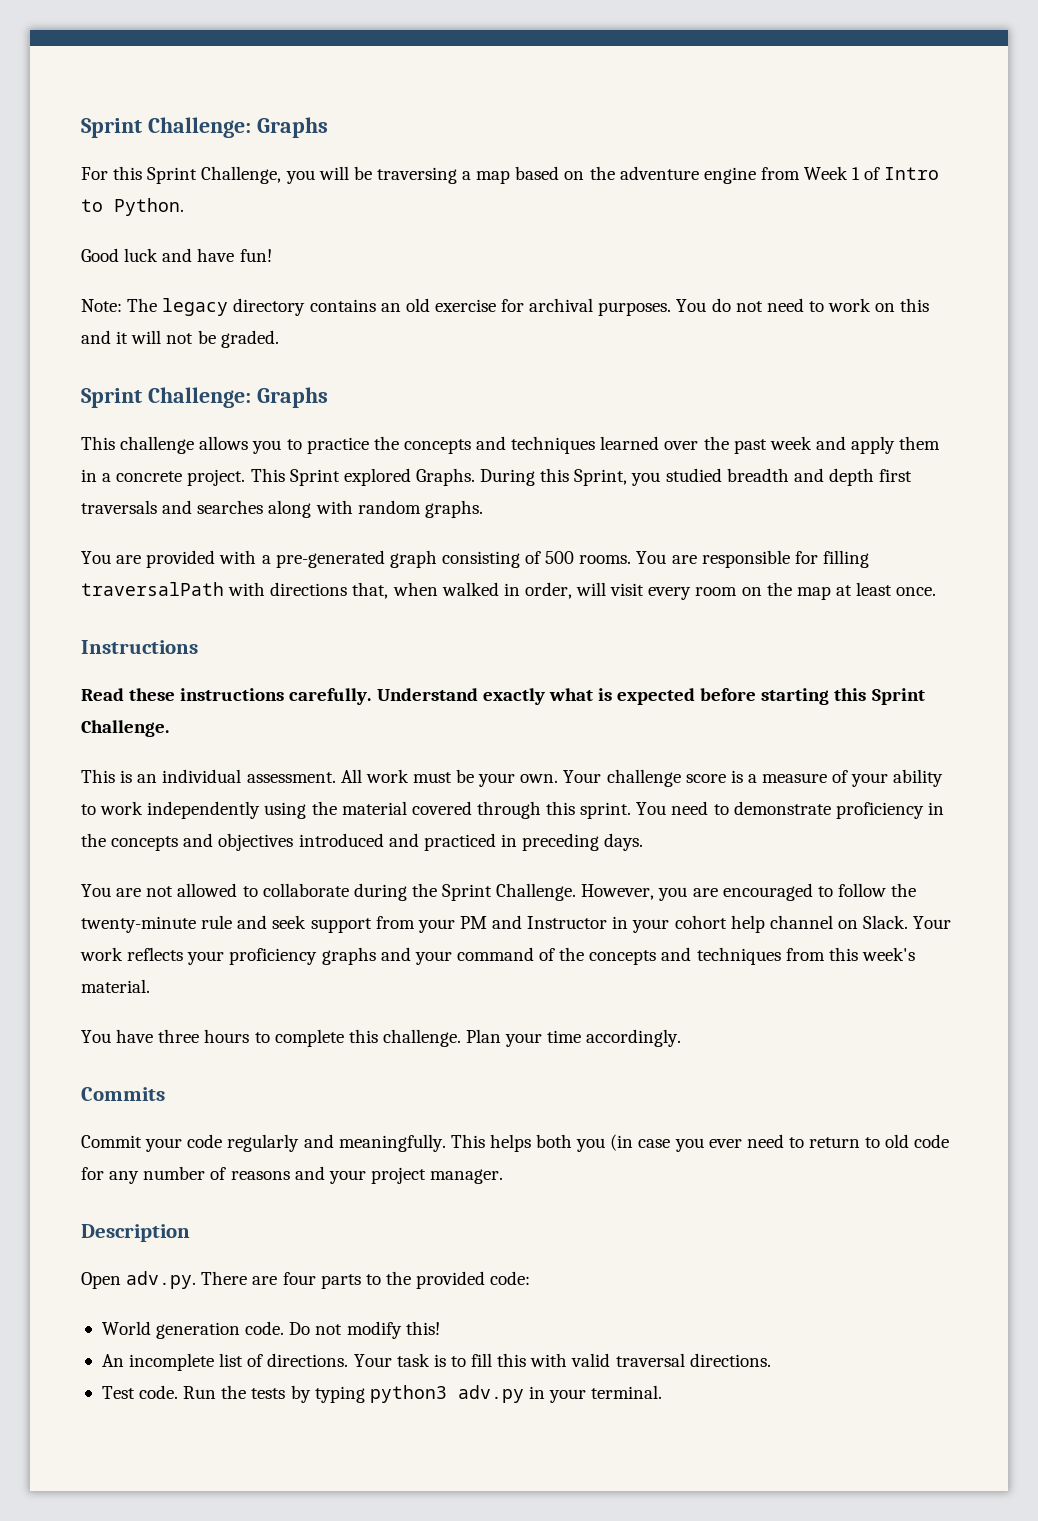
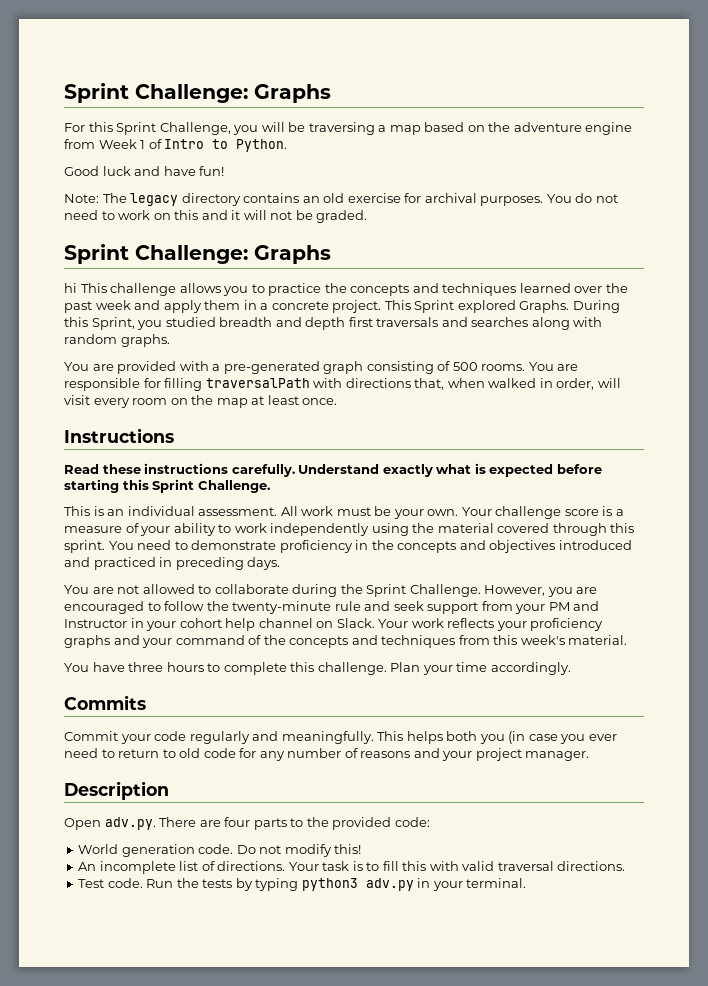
- This challenge allows you to practice the concepts and techniques learned over the past week and apply them in a concrete project.
+ hi This challenge allows you to practice the concepts and techniques learned over the past week and apply them in a concrete project.

